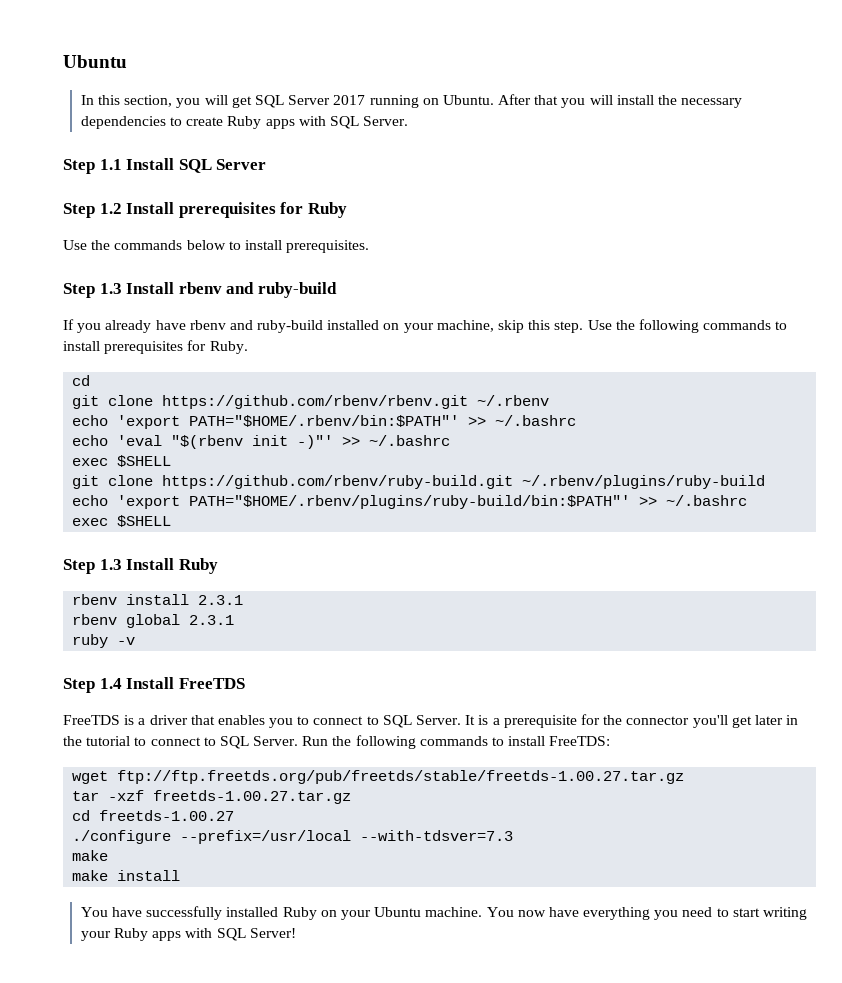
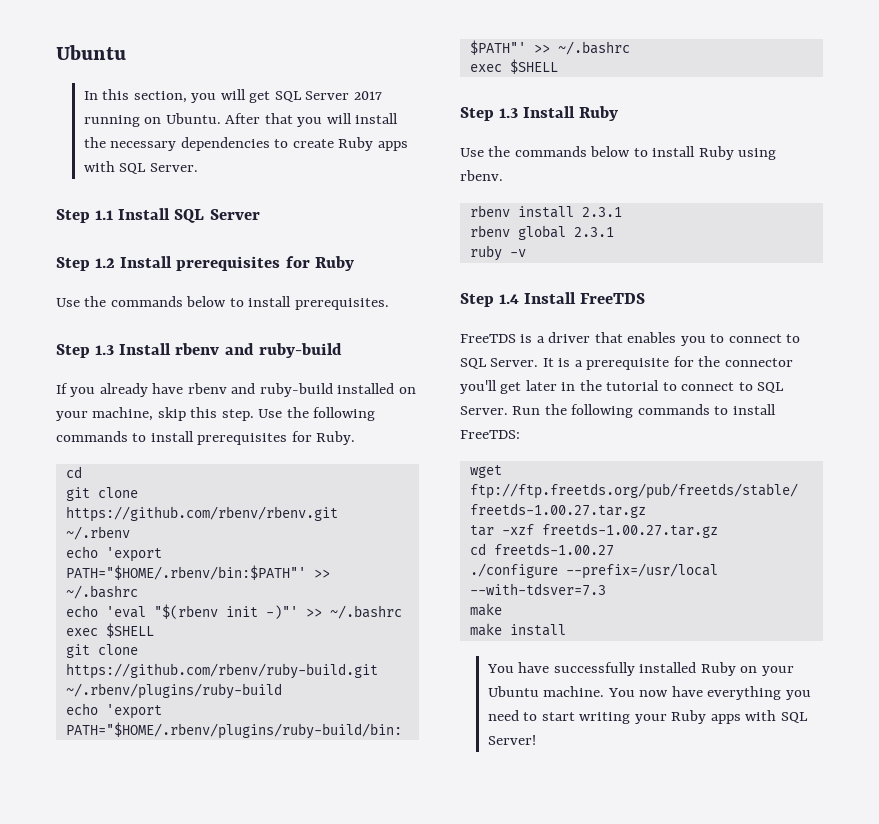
+ Use the commands below to install Ruby using rbenv.

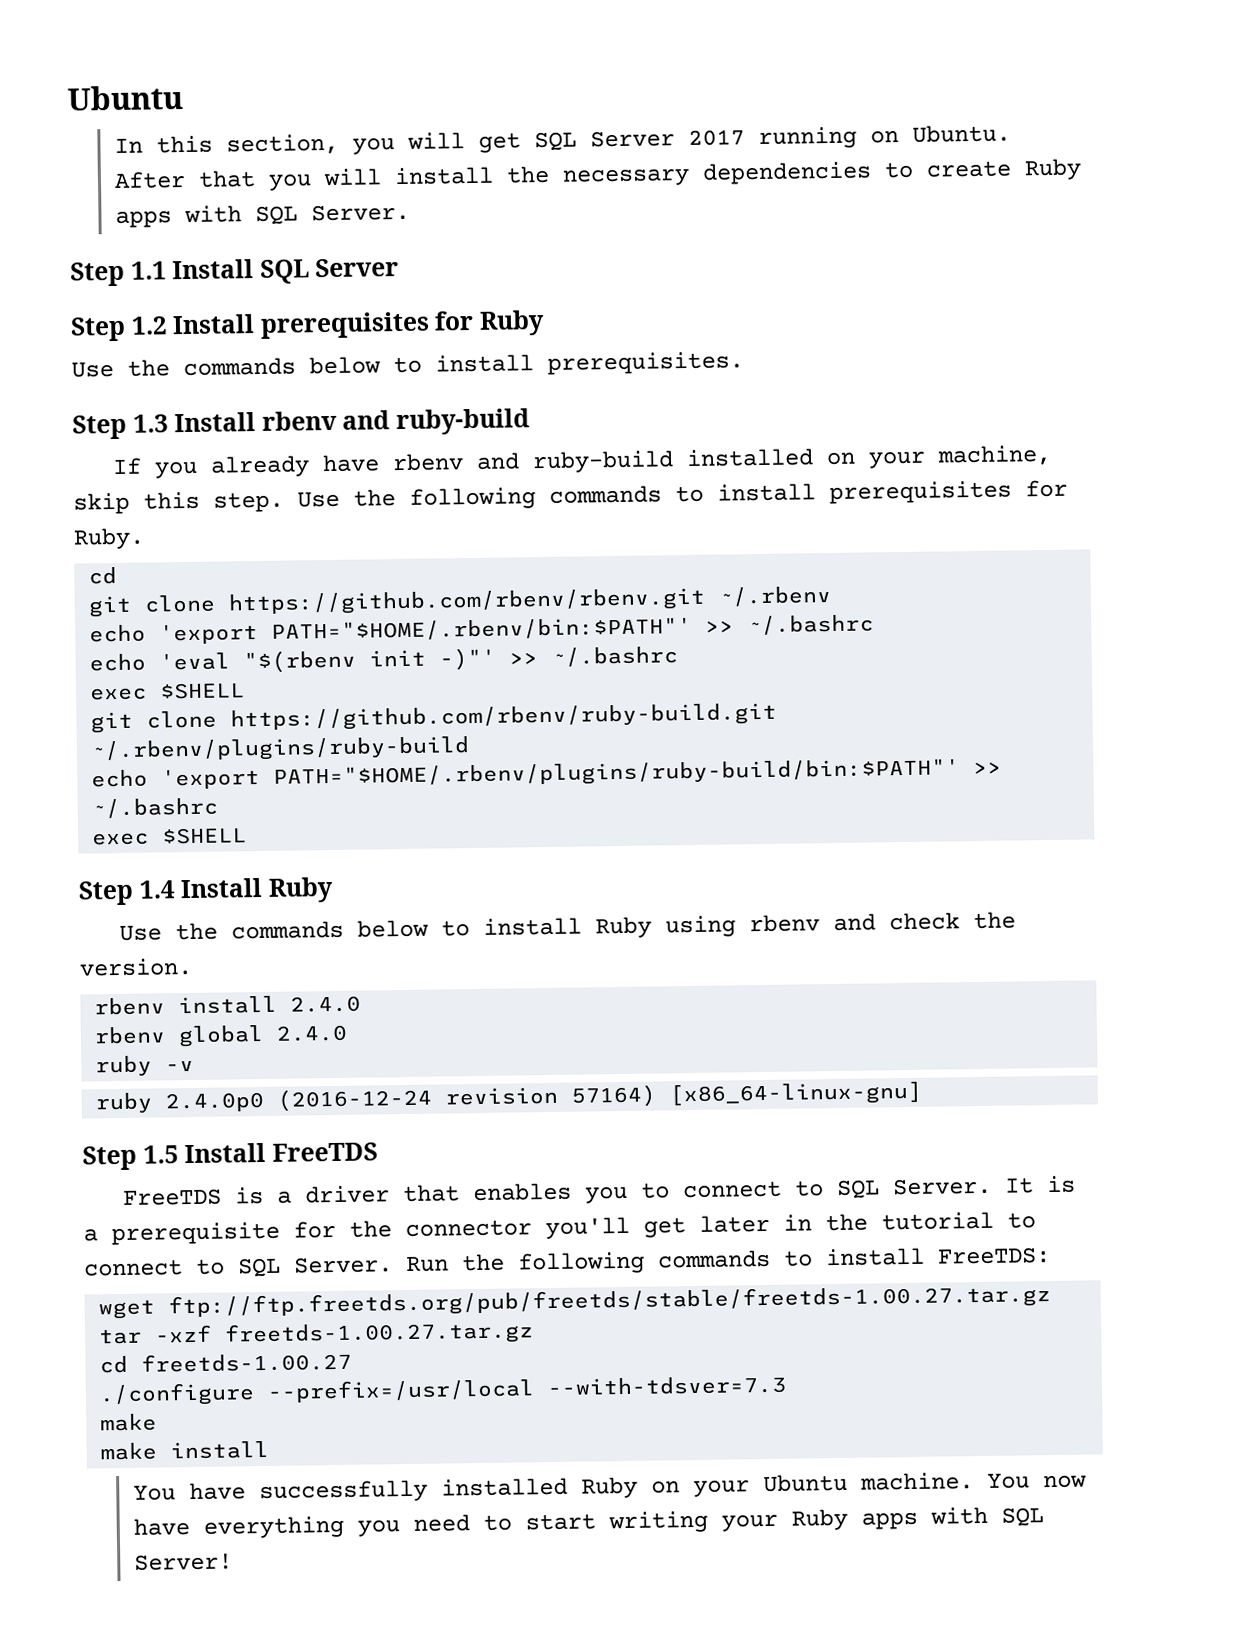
- Step 1.3 Install Ruby
+ Step 1.4 Install Ruby
- Use the commands below to install Ruby using rbenv.
+ Use the commands below to install Ruby using rbenv and check the version.
- rbenv install 2.3.1
+ rbenv install 2.4.0
- rbenv global 2.3.1
+ rbenv global 2.4.0
- Step 1.4 Install FreeTDS
+ ruby 2.4.0p0 (2016-12-24 revision 57164) [x86_64-linux-gnu]
+ Step 1.5 Install FreeTDS

